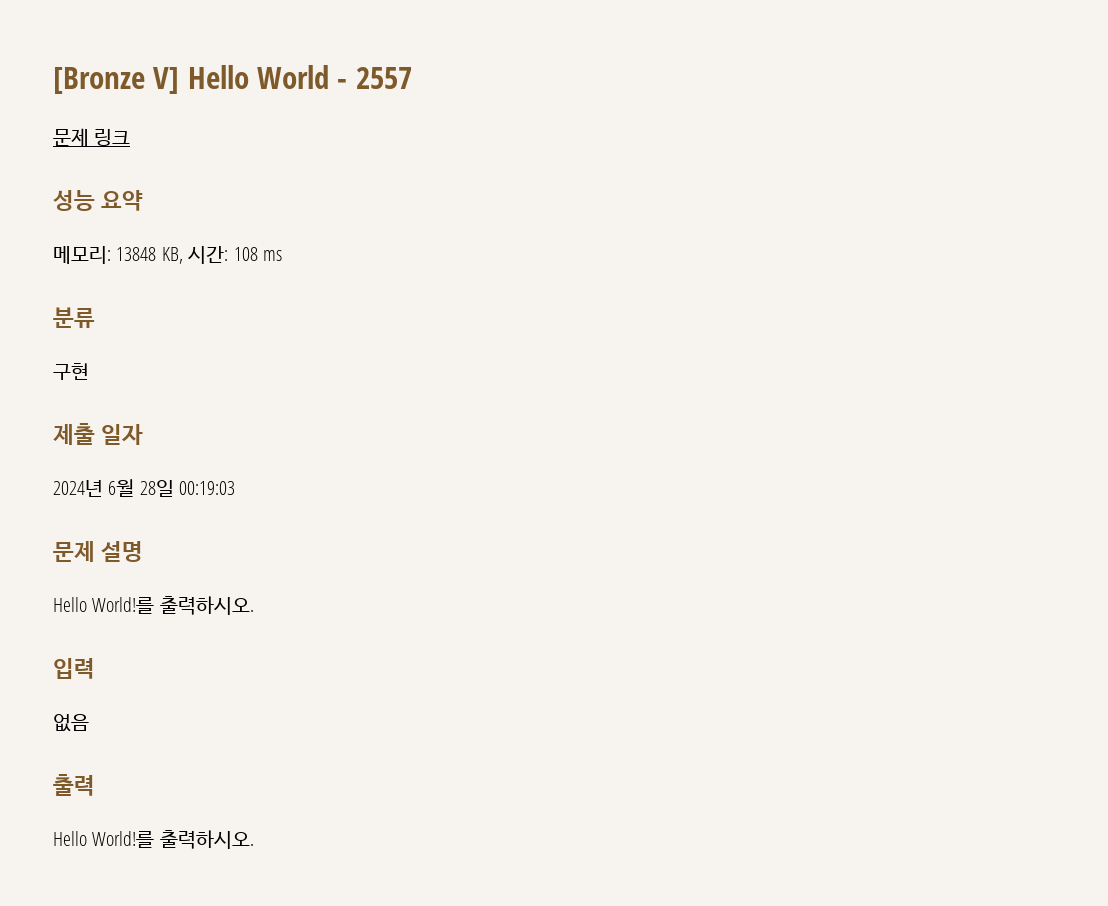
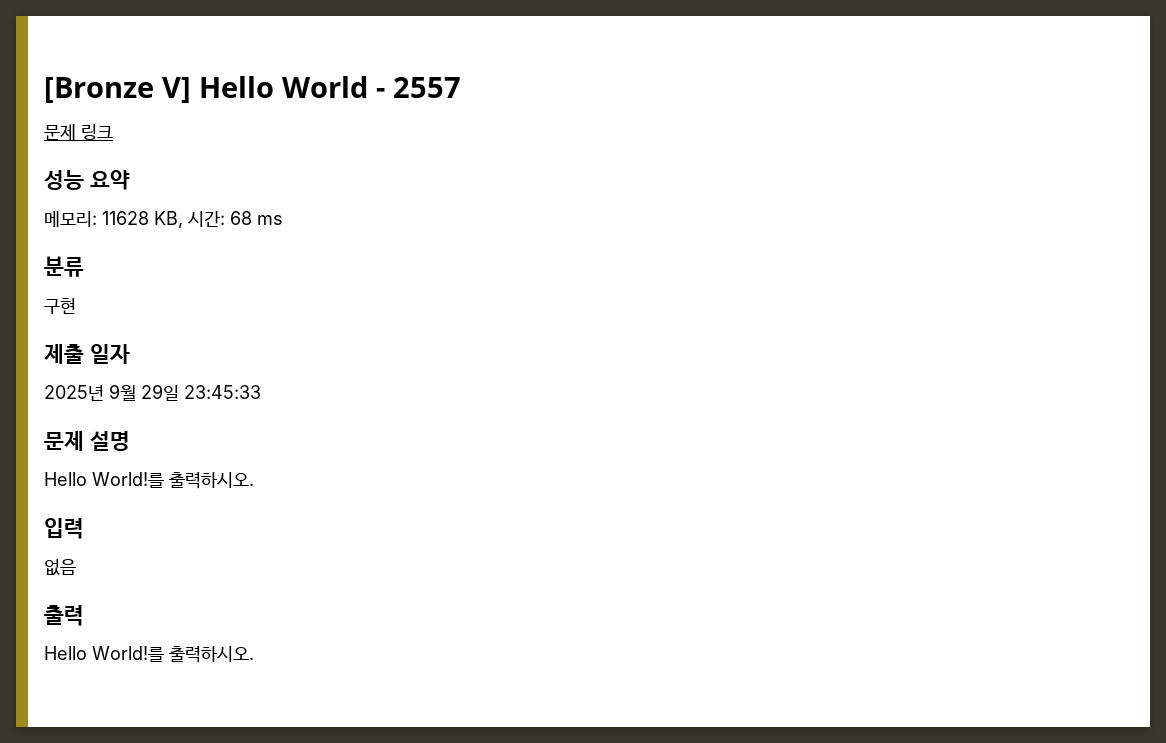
- 메모리: 13848 KB, 시간: 108 ms
+ 메모리: 11628 KB, 시간: 68 ms
- 2024년 6월 28일 00:19:03
+ 2025년 9월 29일 23:45:33

